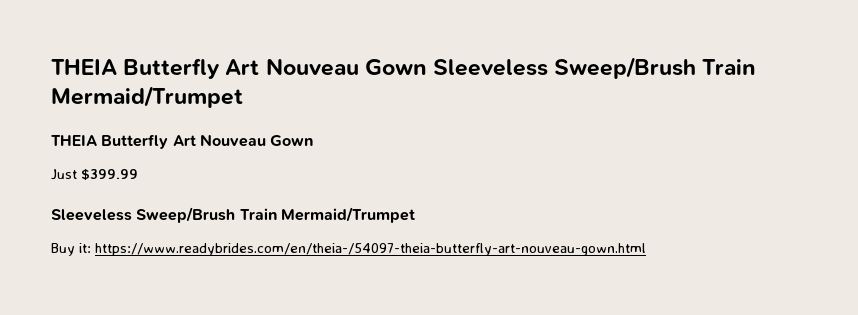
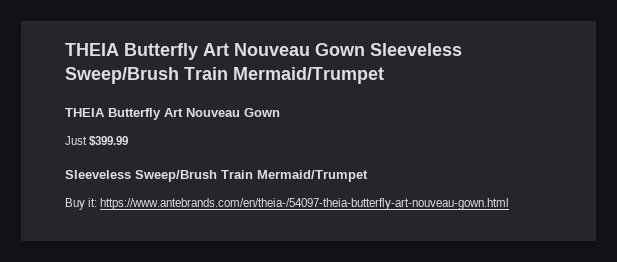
- Buy it: https://www.readybrides.com/en/theia-/54097-theia-butterfly-art-nouveau-gown.html
+ Buy it: https://www.antebrands.com/en/theia-/54097-theia-butterfly-art-nouveau-gown.html

